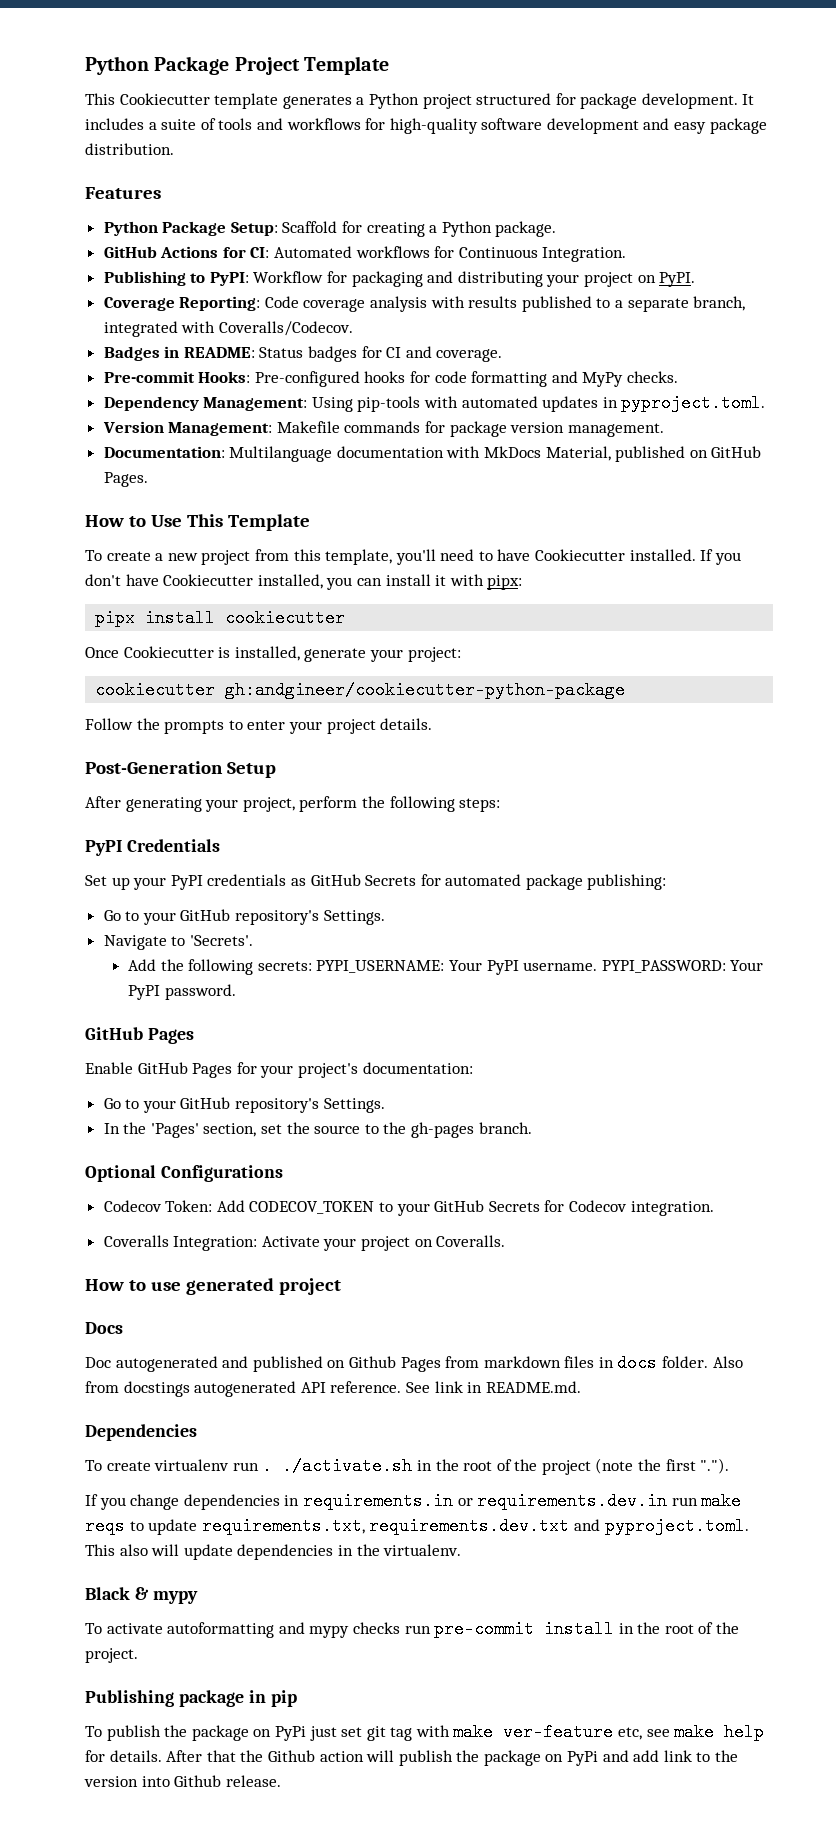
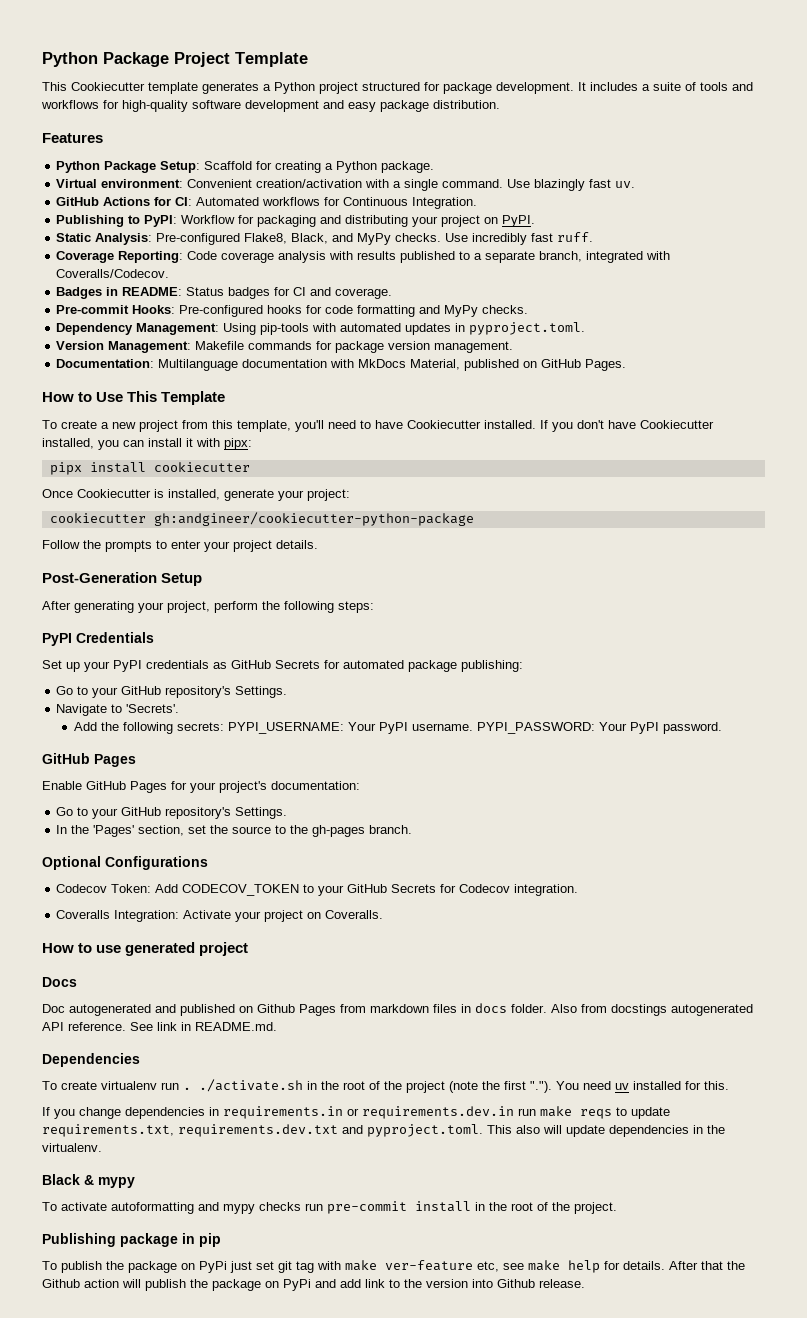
+ Virtual environment: Convenient creation/activation with a single command. Use blazingly fast uv.
+ Static Analysis: Pre-configured Flake8, Black, and MyPy checks. Use incredibly fast ruff.
- To create virtualenv run . ./activate.sh in the root of the project (note the first ".").
+ To create virtualenv run . ./activate.sh in the root of the project (note the first "."). You need uv installed for this.

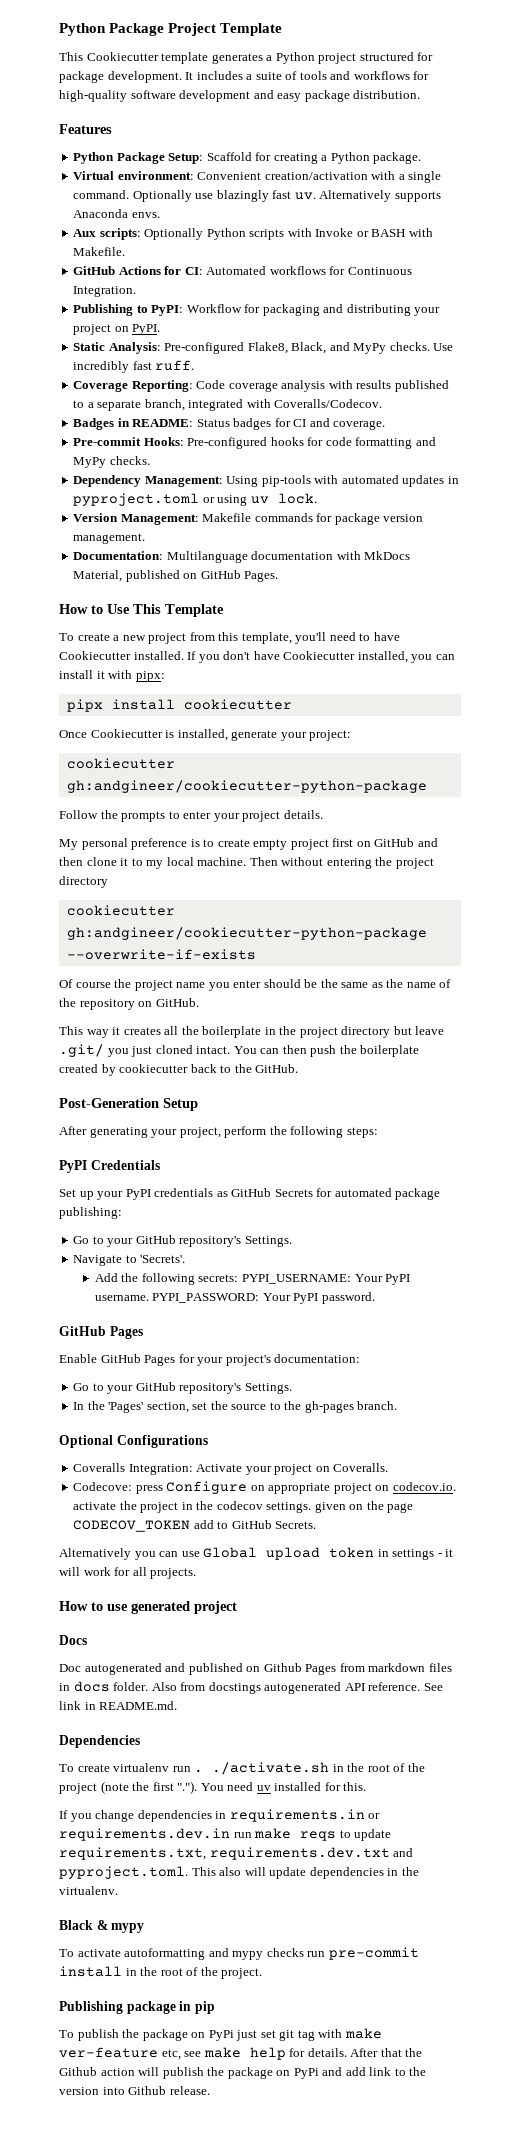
- Use blazingly fast uv.
+ Optionally use blazingly fast uv. Alternatively supports Anaconda envs.
+ Aux scripts: Optionally Python scripts with Invoke or BASH with Makefile.
- Dependency Management: Using pip-tools with automated updates in pyproject.toml.
+ Dependency Management: Using pip-tools with automated updates in pyproject.toml or using uv lock.
+ My personal preference is to create empty project first on GitHub and then clone it to my local machine. Then without entering the project directory
+ cookiecutter gh:andgineer/cookiecutter-python-package --overwrite-if-exists
+ Of course the project name you enter should be the same as the name of the repository on GitHub.
+ This way it creates all the boilerplate in the project directory but leave .git/ you just cloned intact. You can then push the boilerplate created by cookiecutter back to the GitHub.
- Codecov Token: Add CODECOV_TOKEN to your GitHub Secrets for Codecov integration.
+ Codecove: press Configure on appropriate project on codecov.io. activate the project in the codecov settings. given on the page CODECOV_TOKEN add to GitHub Secrets.
+ Alternatively you can use Global upload token in settings - it will work for all projects.

